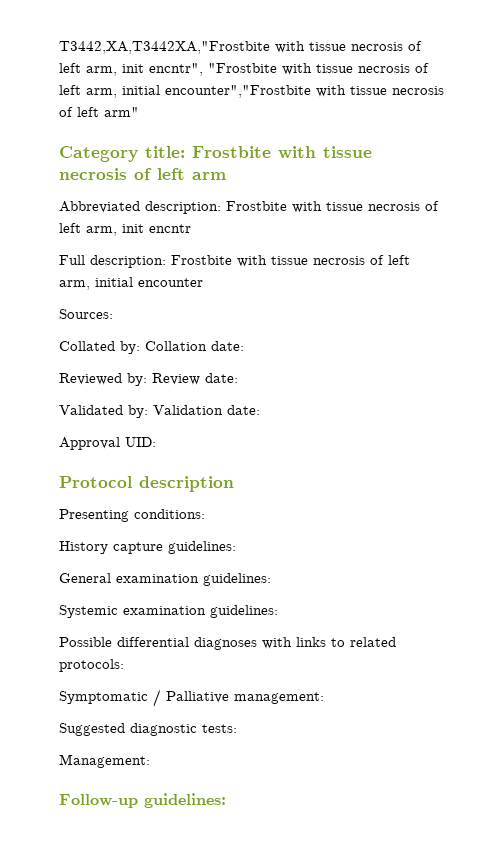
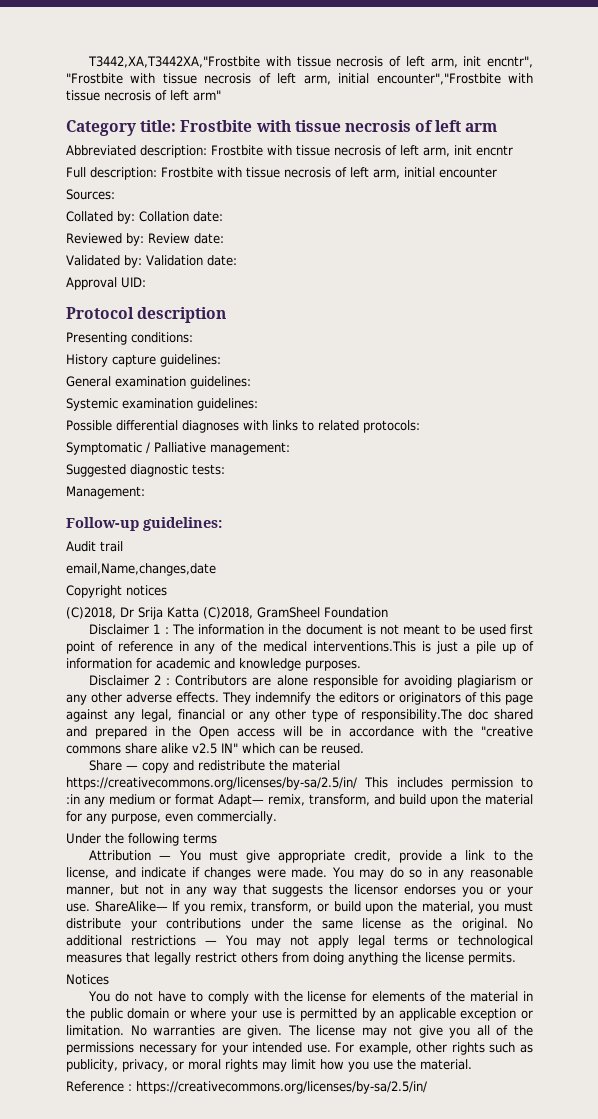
+ Audit trail
+ email,Name,changes,date
+ Copyright notices
+ (C)2018, Dr Srija Katta (C)2018, GramSheel Foundation
+ Disclaimer 1 : The information in the document is not meant to be used first point of reference in any of the medical interventions.This is just a pile up of information for academic and knowledge purposes.
+ Disclaimer 2 : Contributors are alone responsible for avoiding plagiarism or any other adverse effects. They indemnify the editors or originators of this page against any legal, financial or any other type of responsibility.The doc shared and prepared in the Open access will be in accordance with the "creative commons share alike v2.5 IN" which can be reused.
+ Share — copy and redistribute the material https://creativecommons.org/licenses/by-sa/2.5/in/ This includes permission to :in any medium or format Adapt— remix, transform, and build upon the material for any purpose, even commercially.
+ Under the following terms
+ Attribution — You must give appropriate credit, provide a link to the license, and indicate if changes were made. You may do so in any reasonable manner, but not in any way that suggests the licensor endorses you or your use. ShareAlike— If you remix, transform, or build upon the material, you must distribute your contributions under the same license as the original. No additional restrictions — You may not apply legal terms or technological measures that legally restrict others from doing anything the license permits.
+ Notices
+ You do not have to comply with the license for elements of the material in the public domain or where your use is permitted by an applicable exception or limitation. No warranties are given. The license may not give you all of the permissions necessary for your intended use. For example, other rights such as publicity, privacy, or moral rights may limit how you use the material.
+ Reference : https://creativecommons.org/licenses/by-sa/2.5/in/

